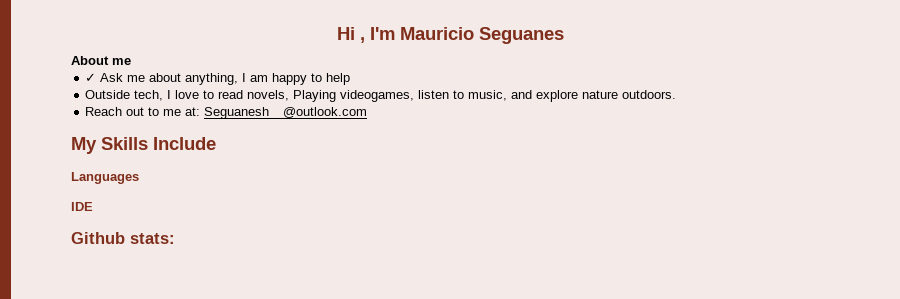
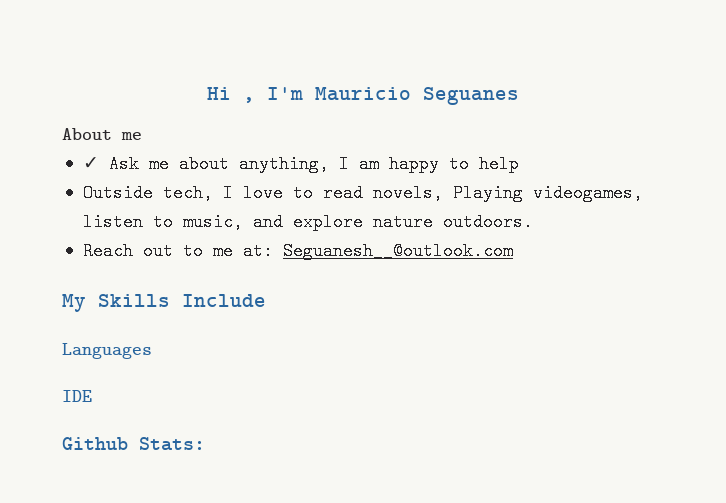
- Github stats:
+ Github Stats:

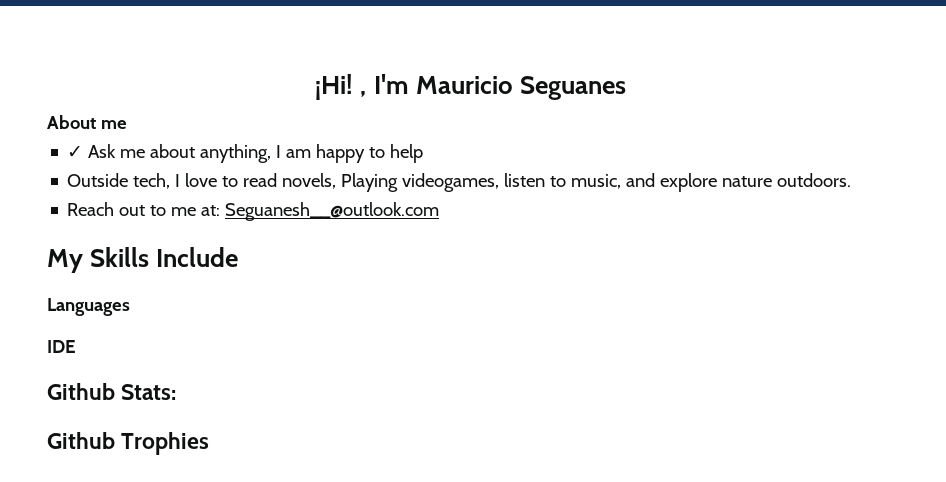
- Hi , I'm Mauricio Seguanes
+ ¡Hi! , I'm Mauricio Seguanes
+ Github Trophies

